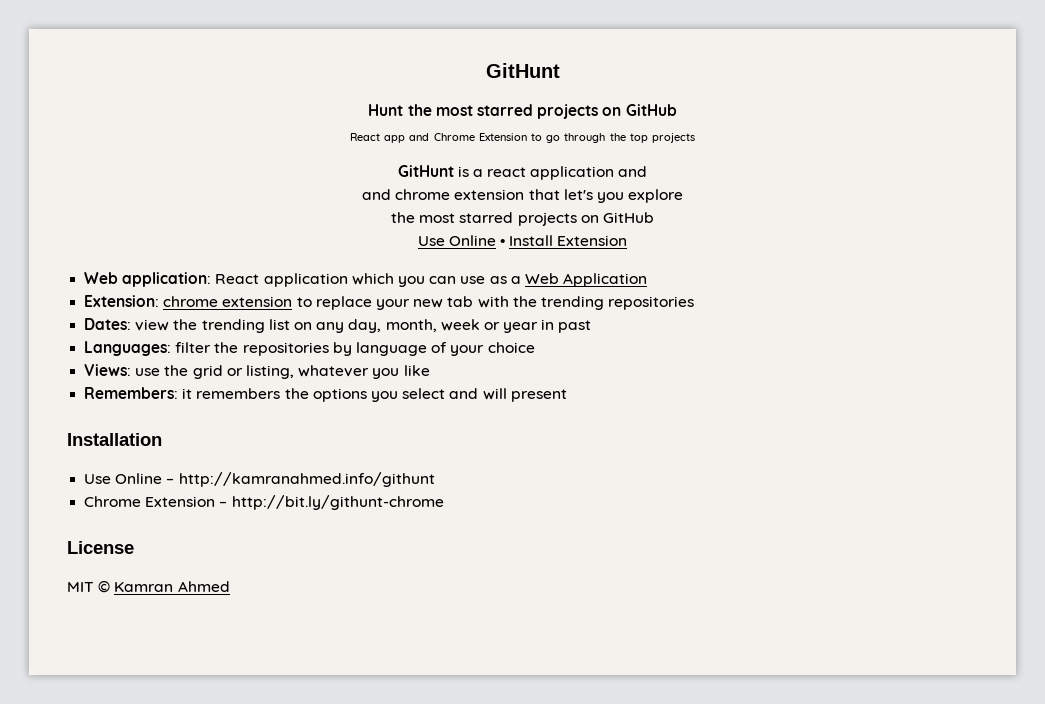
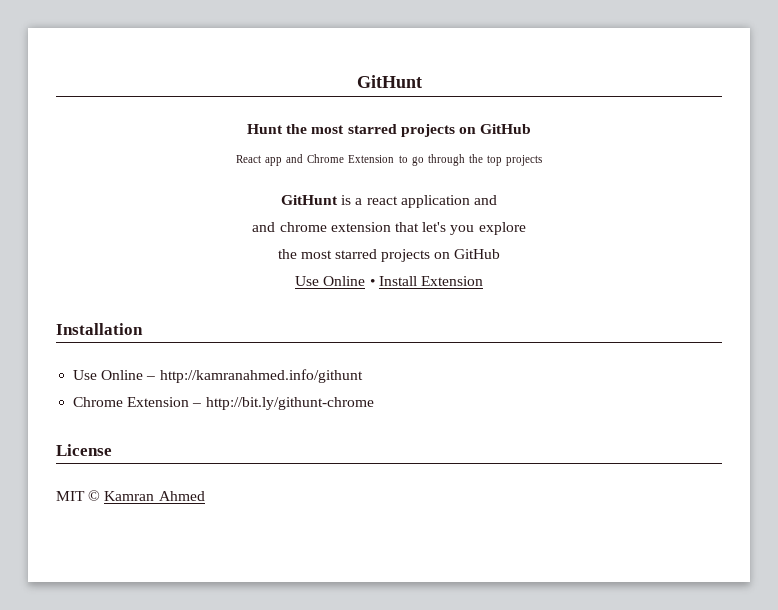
- Web application: React application which you can use as a Web Application
- Extension: chrome extension to replace your new tab with the trending repositories
- Dates: view the trending list on any day, month, week or year in past
- Languages: filter the repositories by language of your choice
- Views: use the grid or listing, whatever you like
- Remembers: it remembers the options you select and will present

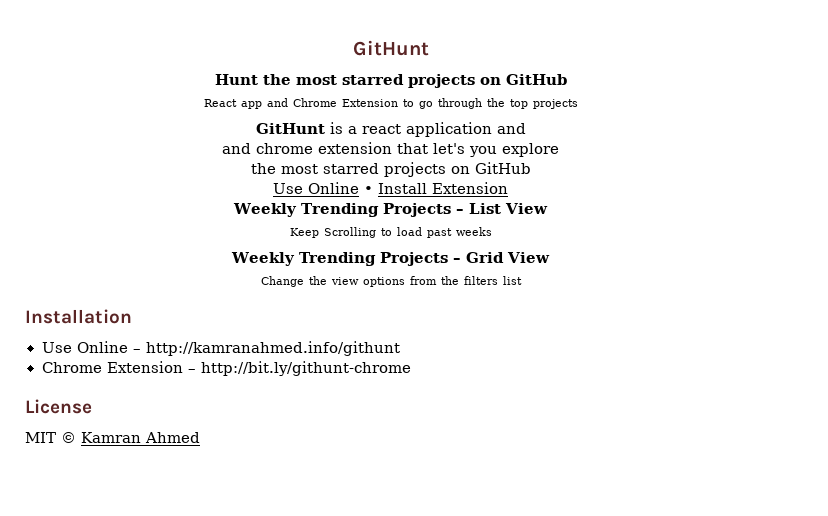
+ Weekly Trending Projects – List View
+ Keep Scrolling to load past weeks
+ Weekly Trending Projects – Grid View
+ Change the view options from the filters list

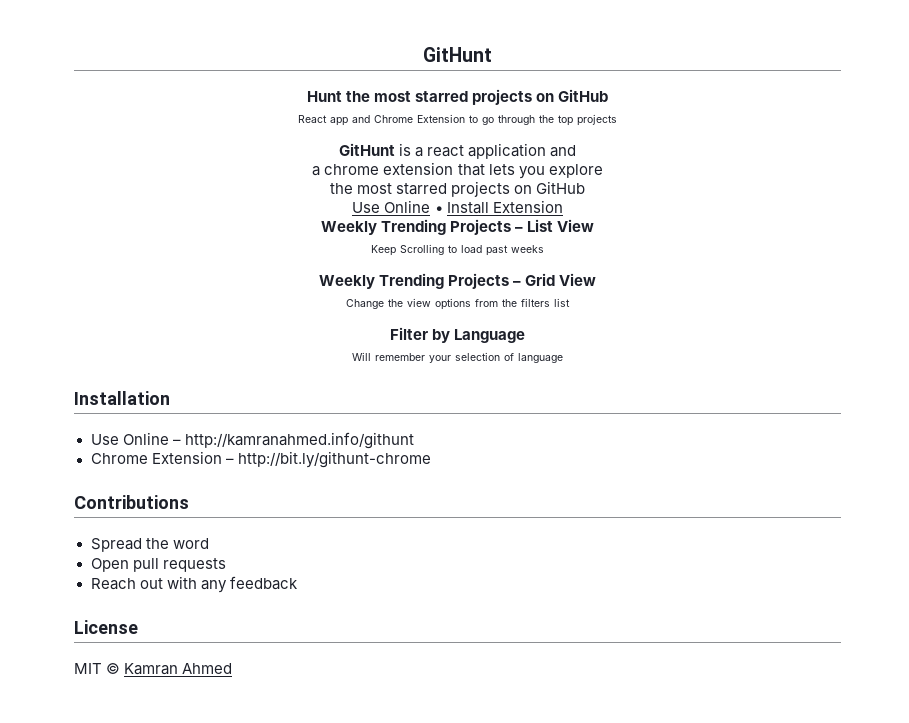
- and chrome extension that let's you explore
+ a chrome extension that lets you explore
+ Filter by Language
+ Will remember your selection of language
+ Contributions
+ Spread the word
+ Open pull requests
+ Reach out with any feedback

